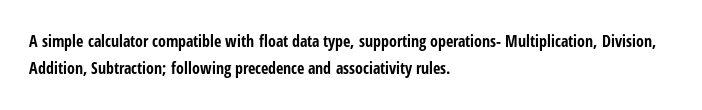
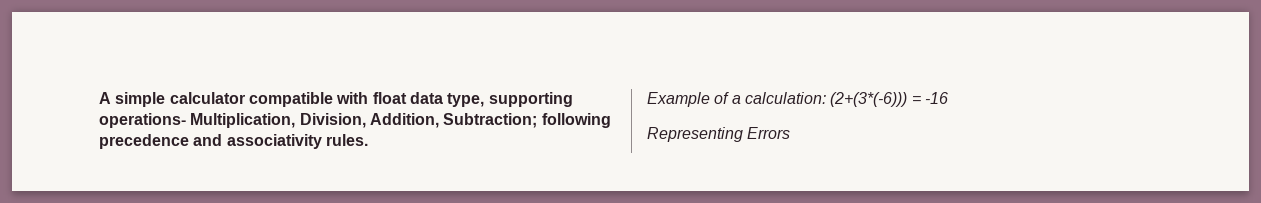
+ Example of a calculation: (2+(3*(-6))) = -16
+ Representing Errors

